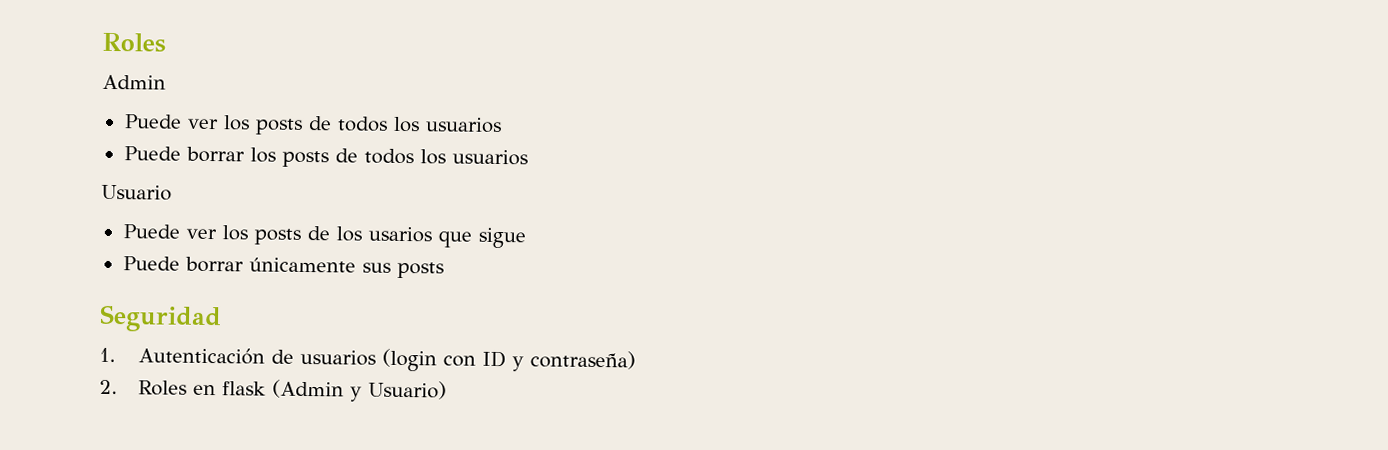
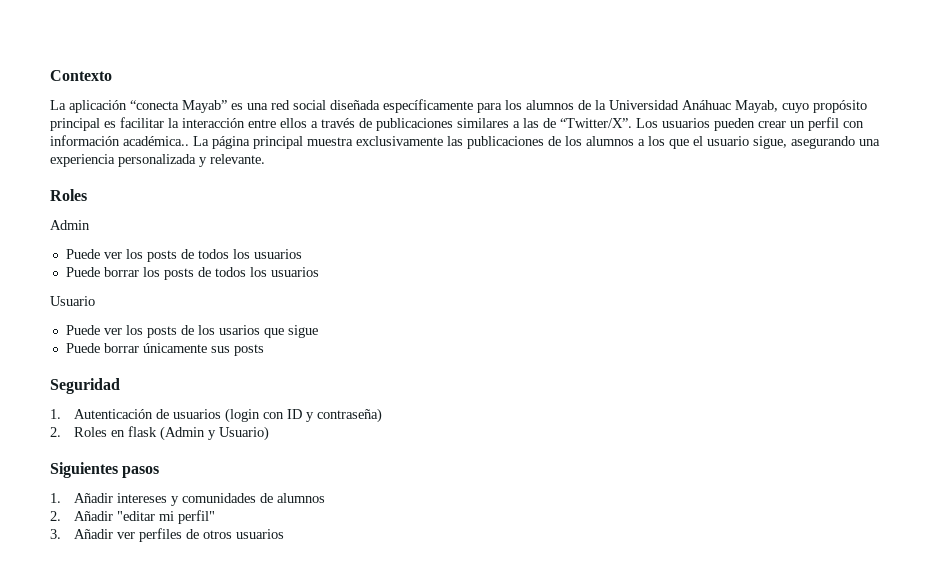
+ Contexto
+ La aplicación “conecta Mayab” es una red social diseñada específicamente para los alumnos de la Universidad Anáhuac Mayab, cuyo propósito principal es facilitar la interacción entre ellos a través de publicaciones similares a las de “Twitter/X”. Los usuarios pueden crear un perfil con información académica.. La página principal muestra exclusivamente las publicaciones de los alumnos a los que el usuario sigue, asegurando una experiencia personalizada y relevante.
+ Siguientes pasos
+ 1. Añadir intereses y comunidades de alumnos
+ 2. Añadir "editar mi perfil"
+ 3. Añadir ver perfiles de otros usuarios

